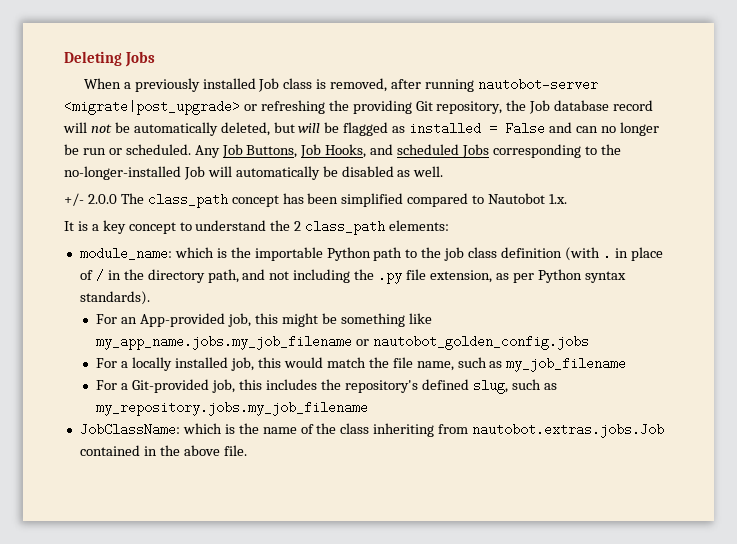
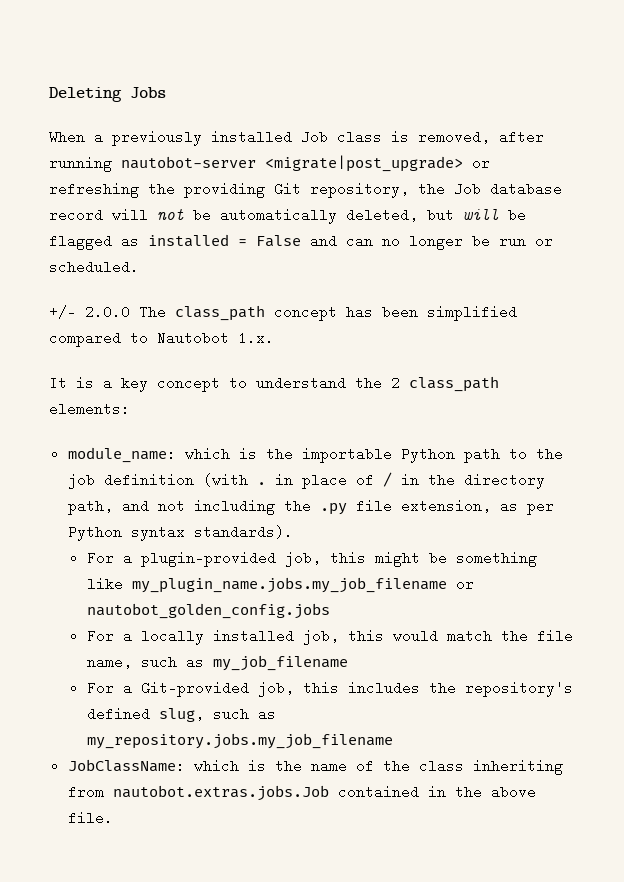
- Any Job Buttons, Job Hooks, and scheduled Jobs corresponding to the no-longer-installed Job will automatically be disabled as well.
- module_name: which is the importable Python path to the job class definition (with . in place of / in the directory path, and not including the .py file extension, as per Python syntax standards).
+ module_name: which is the importable Python path to the job definition (with . in place of / in the directory path, and not including the .py file extension, as per Python syntax standards).
- For an App-provided job, this might be something like my_app_name.jobs.my_job_filename or nautobot_golden_config.jobs
+ For a plugin-provided job, this might be something like my_plugin_name.jobs.my_job_filename or nautobot_golden_config.jobs

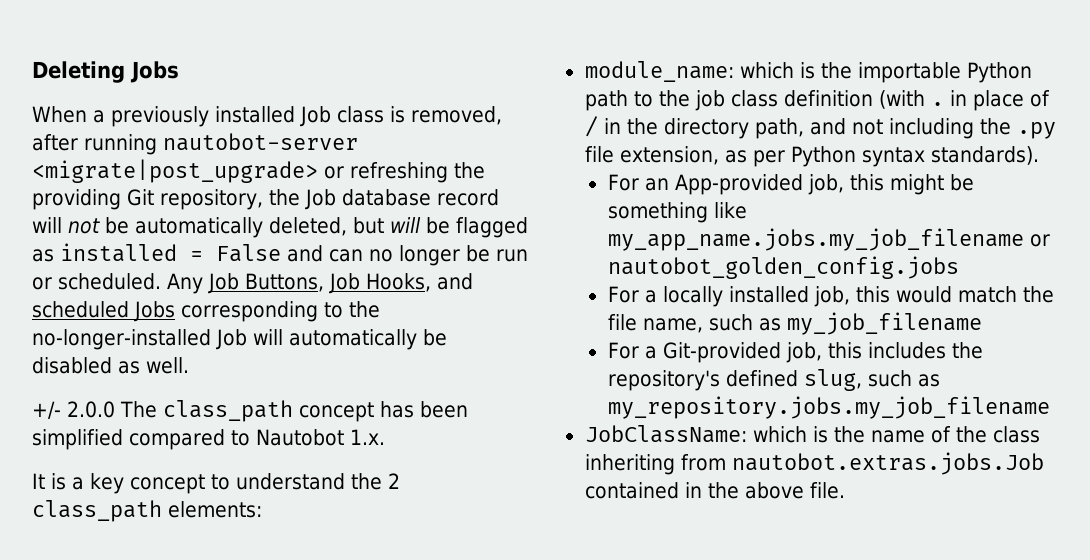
+ Any Job Buttons, Job Hooks, and scheduled Jobs corresponding to the no-longer-installed Job will automatically be disabled as well.
- module_name: which is the importable Python path to the job definition (with . in place of / in the directory path, and not including the .py file extension, as per Python syntax standards).
+ module_name: which is the importable Python path to the job class definition (with . in place of / in the directory path, and not including the .py file extension, as per Python syntax standards).
- For a plugin-provided job, this might be something like my_plugin_name.jobs.my_job_filename or nautobot_golden_config.jobs
+ For an App-provided job, this might be something like my_app_name.jobs.my_job_filename or nautobot_golden_config.jobs

